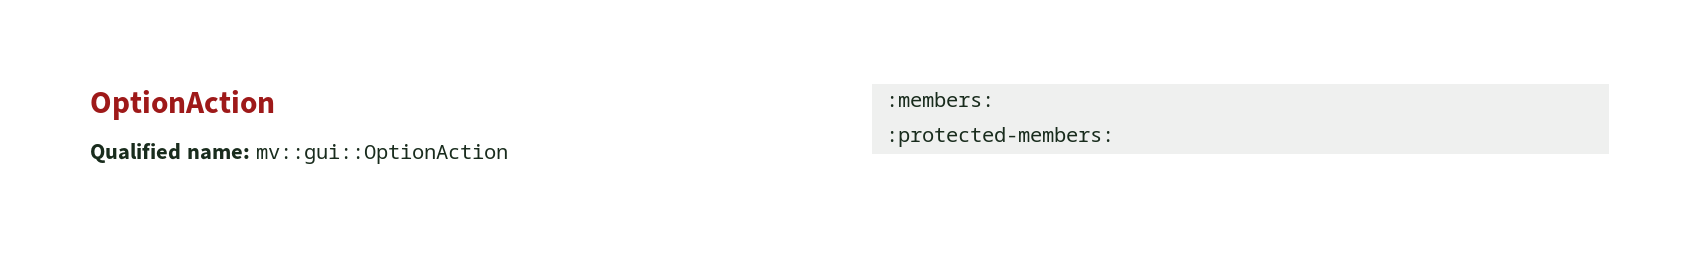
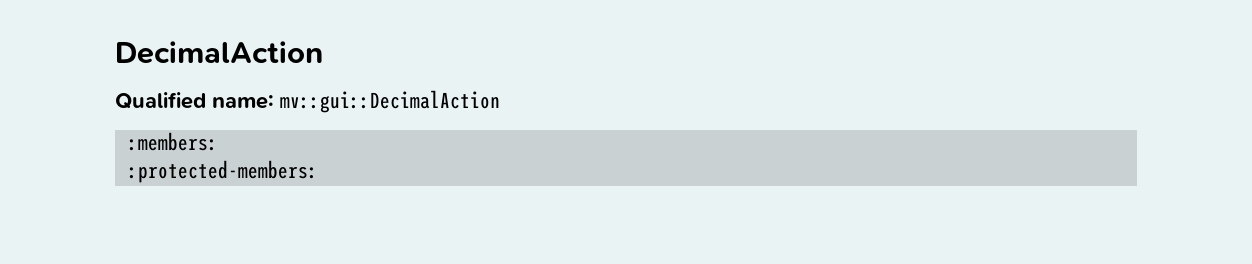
- OptionAction
+ DecimalAction
- Qualified name: mv::gui::OptionAction
+ Qualified name: mv::gui::DecimalAction

